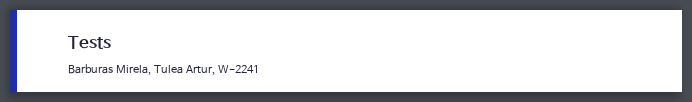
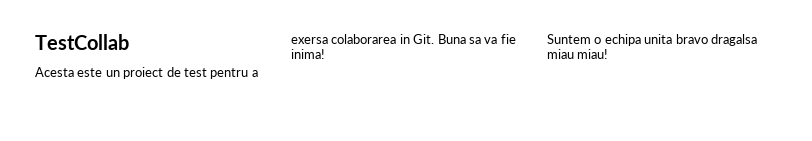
- Tests
- Barburas Mirela, Tulea Artur, W-2241
+ TestCollab
+ Acesta este un proiect de test pentru a exersa colaborarea in Git. Buna sa va fie inima!
+ Suntem o echipa unita bravo dragalsa miau miau!

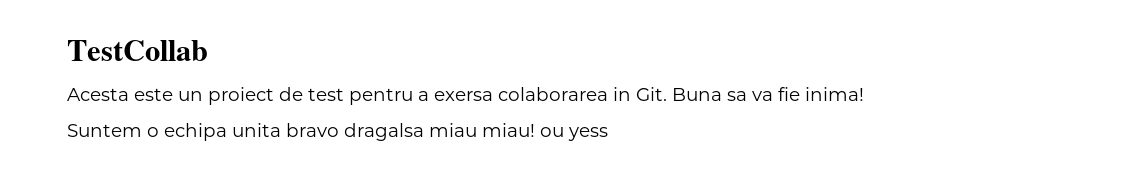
- Suntem o echipa unita bravo dragalsa miau miau!
+ Suntem o echipa unita bravo dragalsa miau miau! ou yess

